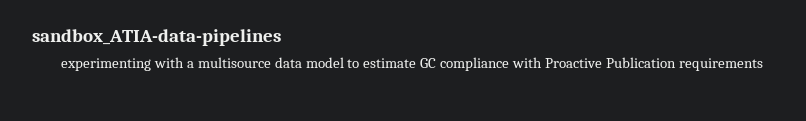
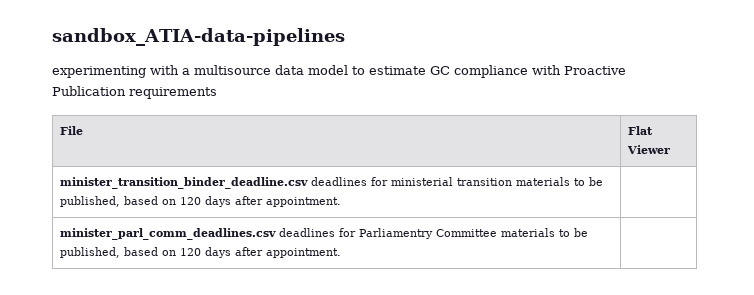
+ File | Flat Viewer
+ minister_transition_binder_deadline.csv deadlines for ministerial transition materials to be published, based on 120 days after appointment. |
+ minister_parl_comm_deadlines.csv deadlines for Parliamentry Committee materials to be published, based on 120 days after appointment. |

